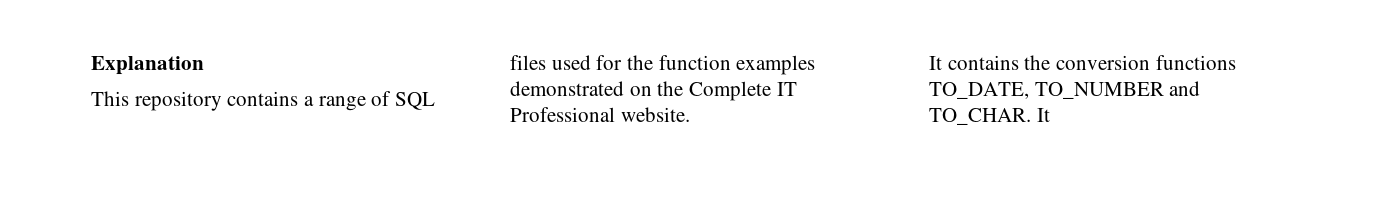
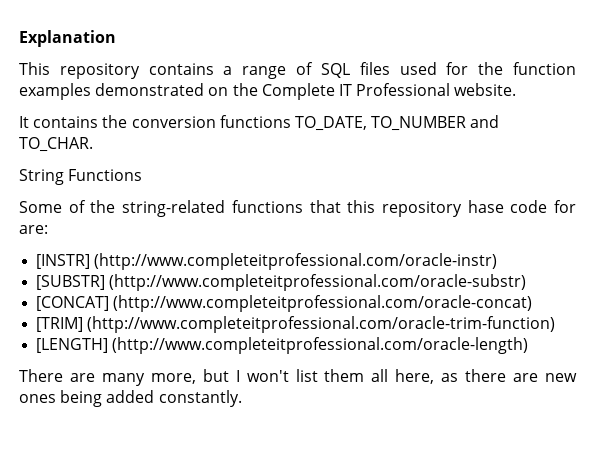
- It contains the conversion functions TO_DATE, TO_NUMBER and TO_CHAR. It
+ It contains the conversion functions TO_DATE, TO_NUMBER and TO_CHAR.
+ String Functions
+ Some of the string-related functions that this repository hase code for are:
+ [INSTR] (http://www.completeitprofessional.com/oracle-instr)
+ [SUBSTR] (http://www.completeitprofessional.com/oracle-substr)
+ [CONCAT] (http://www.completeitprofessional.com/oracle-concat)
+ [TRIM] (http://www.completeitprofessional.com/oracle-trim-function)
+ [LENGTH] (http://www.completeitprofessional.com/oracle-length)
+ There are many more, but I won't list them all here, as there are new ones being added constantly.

